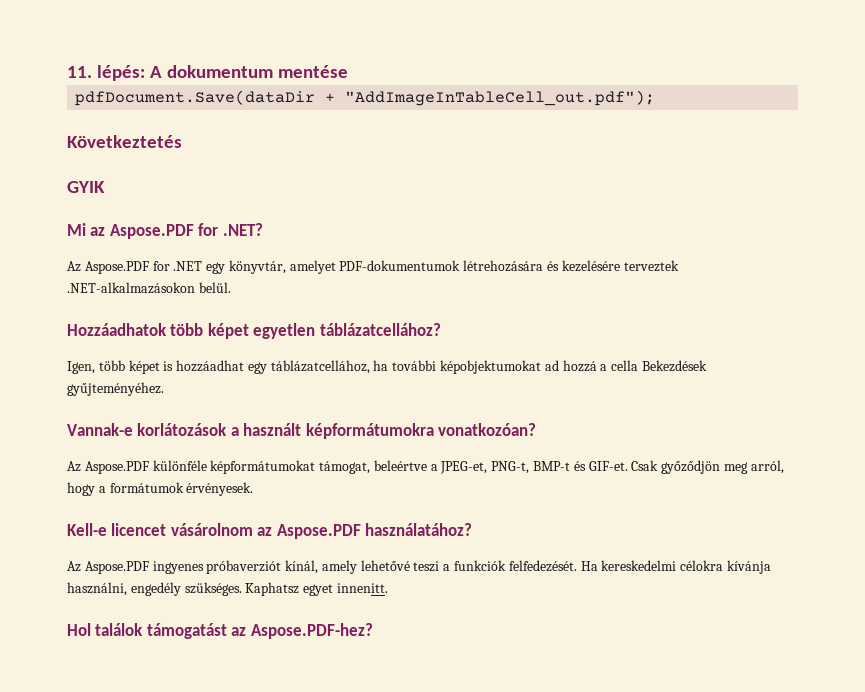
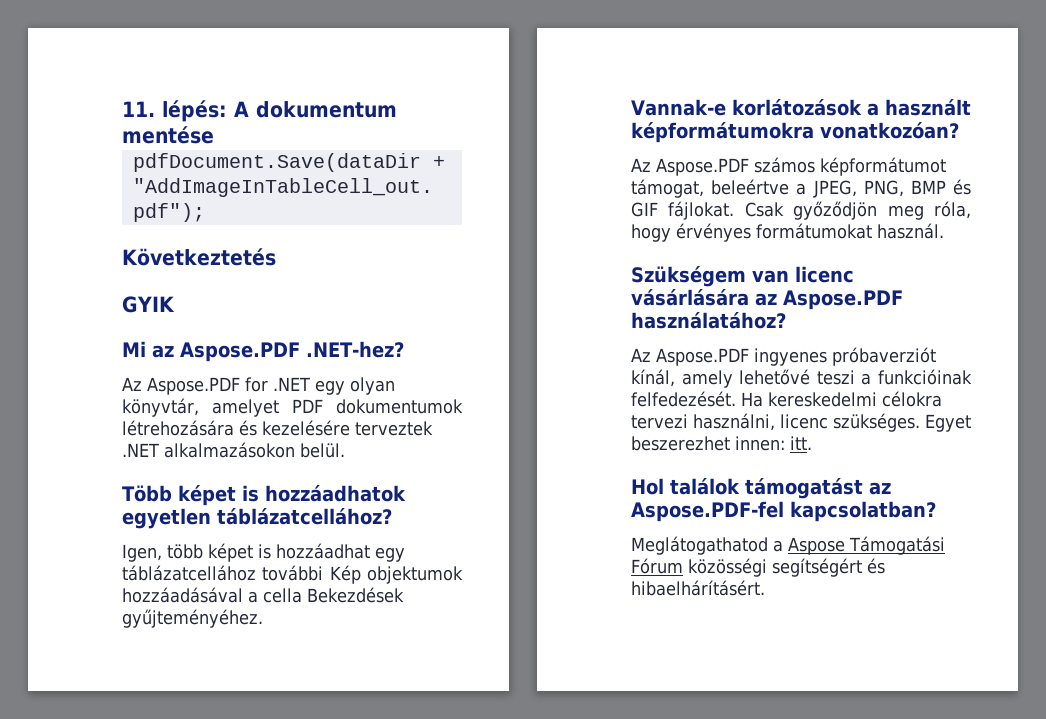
- Mi az Aspose.PDF for .NET?
+ Mi az Aspose.PDF .NET-hez?
- Az Aspose.PDF for .NET egy könyvtár, amelyet PDF-dokumentumok létrehozására és kezelésére terveztek .NET-alkalmazásokon belül.
+ Az Aspose.PDF for .NET egy olyan könyvtár, amelyet PDF dokumentumok létrehozására és kezelésére terveztek .NET alkalmazásokon belül.
- Hozzáadhatok több képet egyetlen táblázatcellához?
+ Több képet is hozzáadhatok egyetlen táblázatcellához?
- Igen, több képet is hozzáadhat egy táblázatcellához, ha további képobjektumokat ad hozzá a cella Bekezdések gyűjteményéhez.
+ Igen, több képet is hozzáadhat egy táblázatcellához további Kép objektumok hozzáadásával a cella Bekezdések gyűjteményéhez.
- Az Aspose.PDF különféle képformátumokat támogat, beleértve a JPEG-et, PNG-t, BMP-t és GIF-et. Csak győződjön meg arról, hogy a formátumok érvényesek.
- Kell-e licencet vásárolnom az Aspose.PDF használatához?
+ Az Aspose.PDF számos képformátumot támogat, beleértve a JPEG, PNG, BMP és GIF fájlokat. Csak győződjön meg róla, hogy érvényes formátumokat használ.
+ Szükségem van licenc vásárlására az Aspose.PDF használatához?
- Az Aspose.PDF ingyenes próbaverziót kínál, amely lehetővé teszi a funkciók felfedezését.
+ Az Aspose.PDF ingyenes próbaverziót kínál, amely lehetővé teszi a funkcióinak felfedezését.
- Ha kereskedelmi célokra kívánja használni, engedély szükséges. Kaphatsz egyet innenitt.
- Hol találok támogatást az Aspose.PDF-hez?
+ Ha kereskedelmi célokra tervezi használni, licenc szükséges. Egyet beszerezhet innen: itt.
+ Hol találok támogatást az Aspose.PDF-fel kapcsolatban?
+ Meglátogathatod a Aspose Támogatási Fórum közösségi segítségért és hibaelhárításért.

